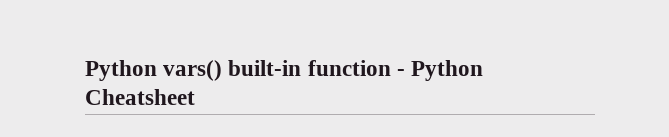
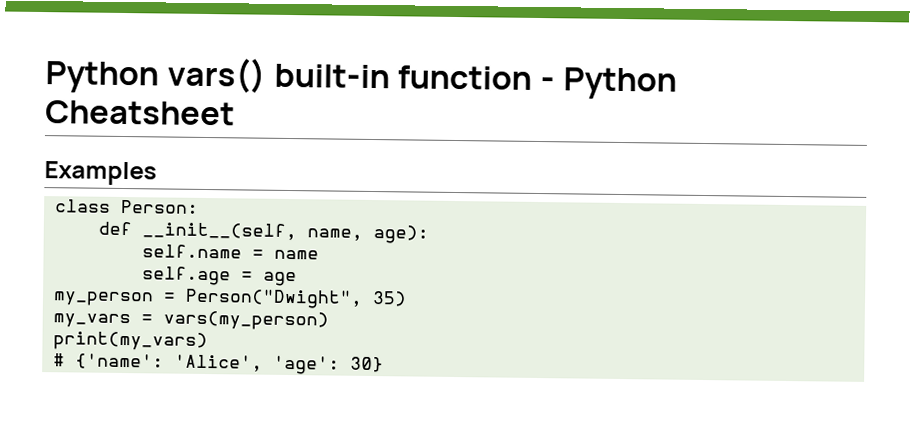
+ Examples
+ class Person:
+ def __init__(self, name, age):
+ self.name = name
+ self.age = age
+ my_person = Person("Dwight", 35)
+ my_vars = vars(my_person)
+ print(my_vars)
+ # {'name': 'Alice', 'age': 30}

